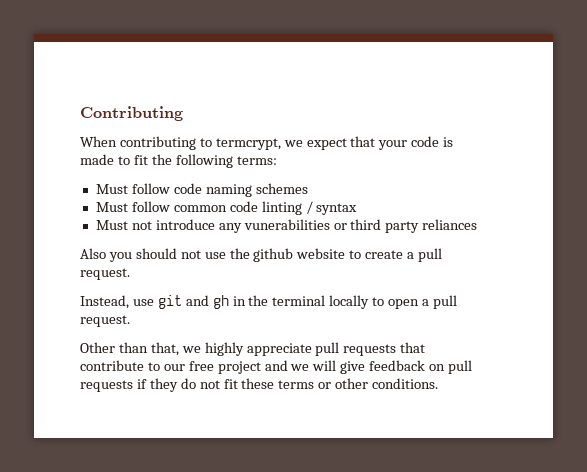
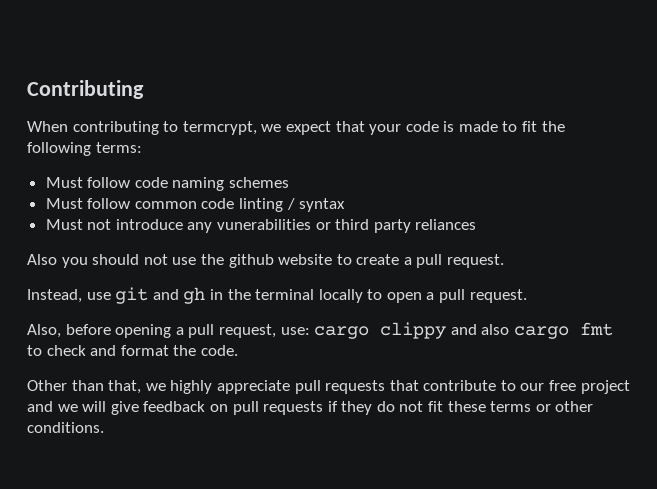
+ Also, before opening a pull request, use: cargo clippy and also cargo fmt to check and format the code.

